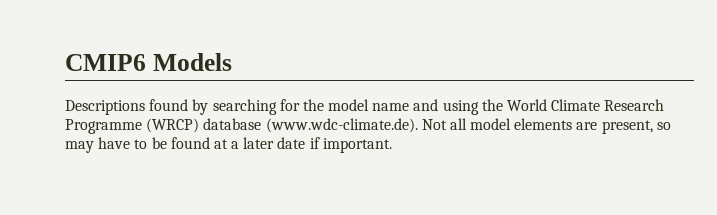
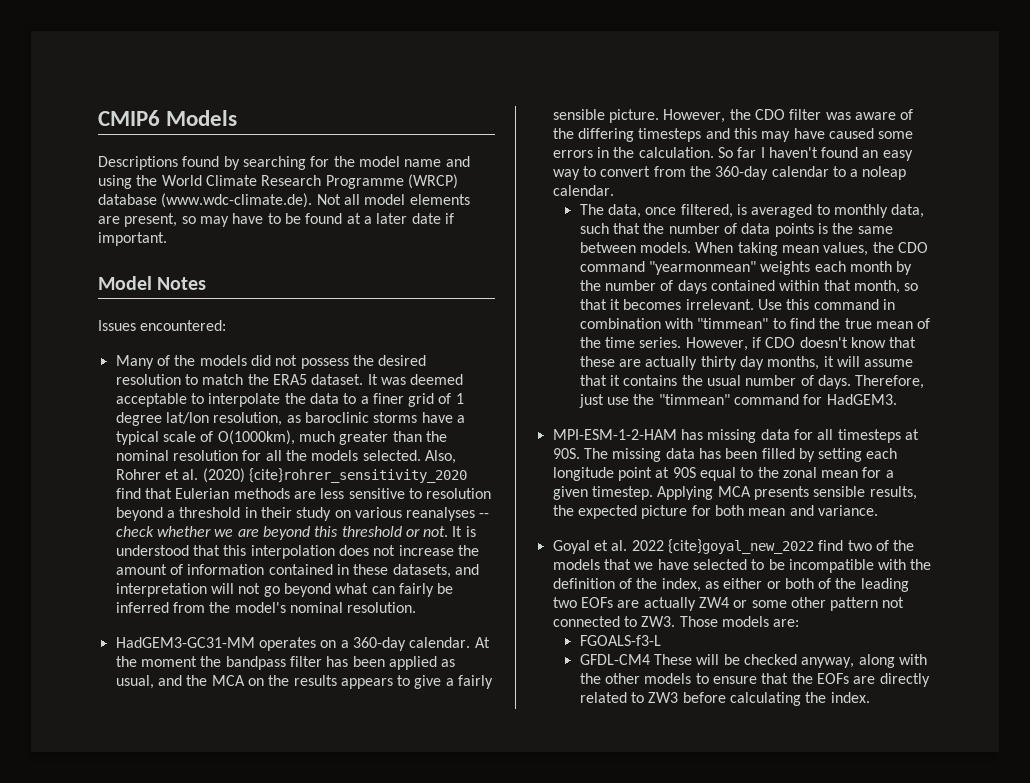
+ Model Notes
+ Issues encountered:
+ Many of the models did not possess the desired resolution to match the ERA5 dataset. It was deemed acceptable to interpolate the data to a finer grid of 1 degree lat/lon resolution, as baroclinic storms have a typical scale of O(1000km), much greater than the nominal resolution for all the models selected. Also, Rohrer et al. (2020) {cite}rohrer_sensitivity_2020 find that Eulerian methods are less sensitive to resolution beyond a threshold in their study on various reanalyses -- check whether we are beyond this threshold or not. It is understood that this interpolation does not increase the amount of information contained in these datasets, and interpretation will not go beyond what can fairly be inferred from the model's nominal resolution.
+ HadGEM3-GC31-MM operates on a 360-day calendar. At the moment the bandpass filter has been applied as usual, and the MCA on the results appears to give a fairly sensible picture. However, the CDO filter was aware of the differing timesteps and this may have caused some errors in the calculation. So far I haven't found an easy way to convert from the 360-day calendar to a noleap calendar.
+ The data, once filtered, is averaged to monthly data, such that the number of data points is the same between models. When taking mean values, the CDO command "yearmonmean" weights each month by the number of days contained within that month, so that it becomes irrelevant. Use this command in combination with "timmean" to find the true mean of the time series. However, if CDO doesn't know that these are actually thirty day months, it will assume that it contains the usual number of days. Therefore, just use the "timmean" command for HadGEM3.
+ MPI-ESM-1-2-HAM has missing data for all timesteps at 90S. The missing data has been filled by setting each longitude point at 90S equal to the zonal mean for a given timestep. Applying MCA presents sensible results, the expected picture for both mean and variance.
+ Goyal et al. 2022 {cite}goyal_new_2022 find two of the models that we have selected to be incompatible with the definition of the index, as either or both of the leading two EOFs are actually ZW4 or some other pattern not connected to ZW3. Those models are:
+ FGOALS-f3-L
+ GFDL-CM4 These will be checked anyway, along with the other models to ensure that the EOFs are directly related to ZW3 before calculating the index.

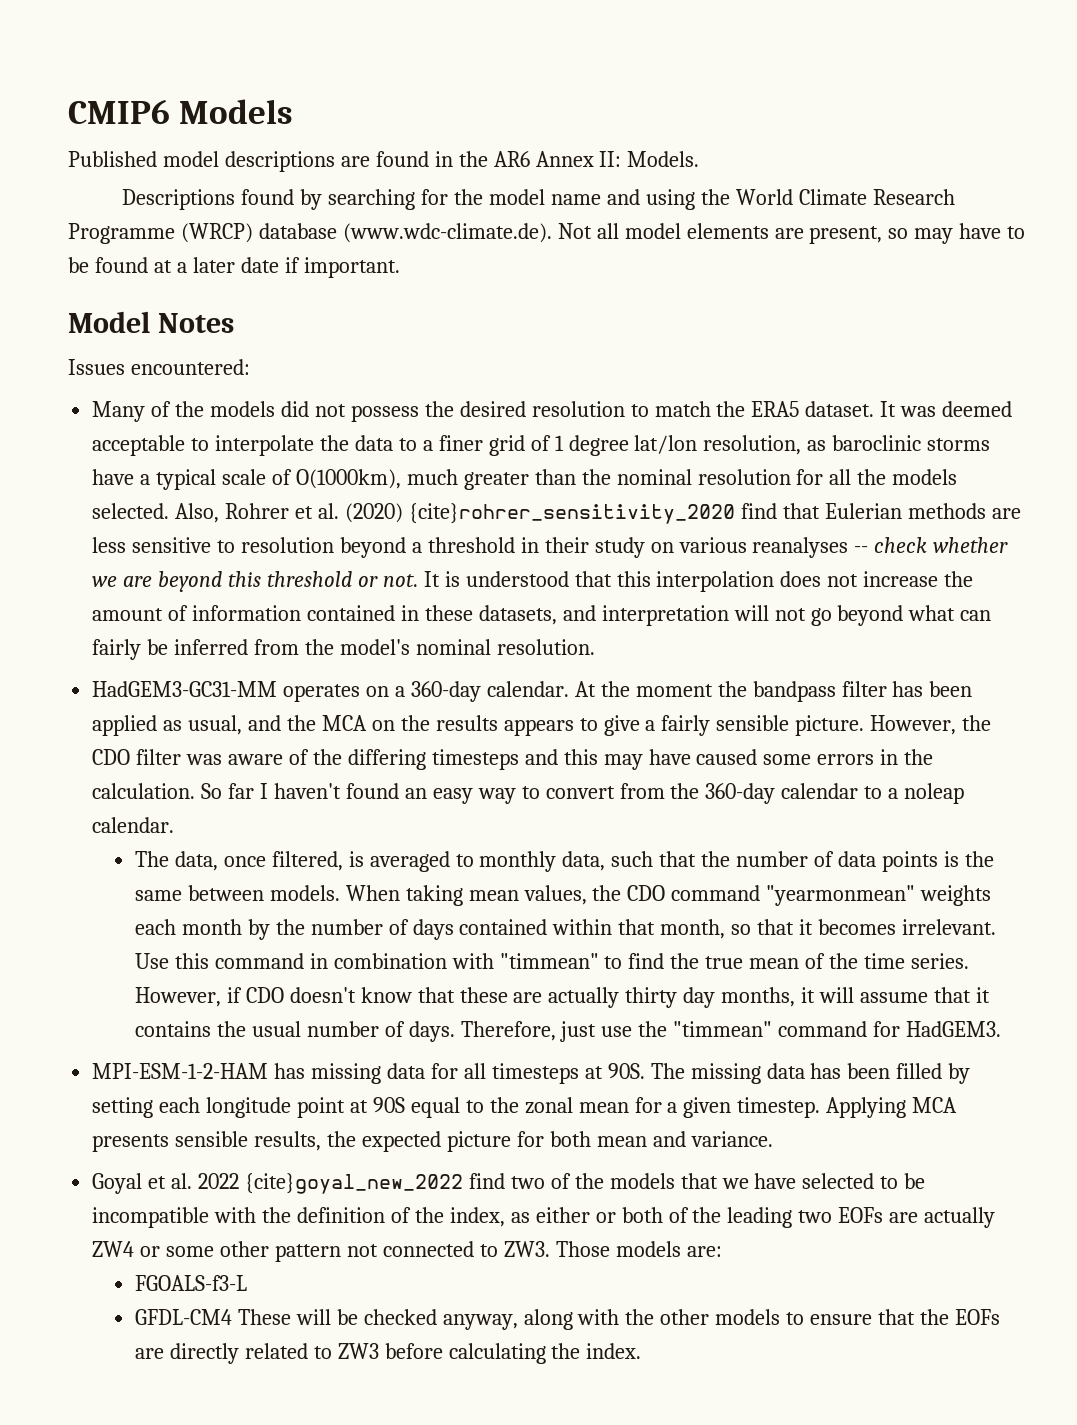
+ Published model descriptions are found in the AR6 Annex II: Models.

